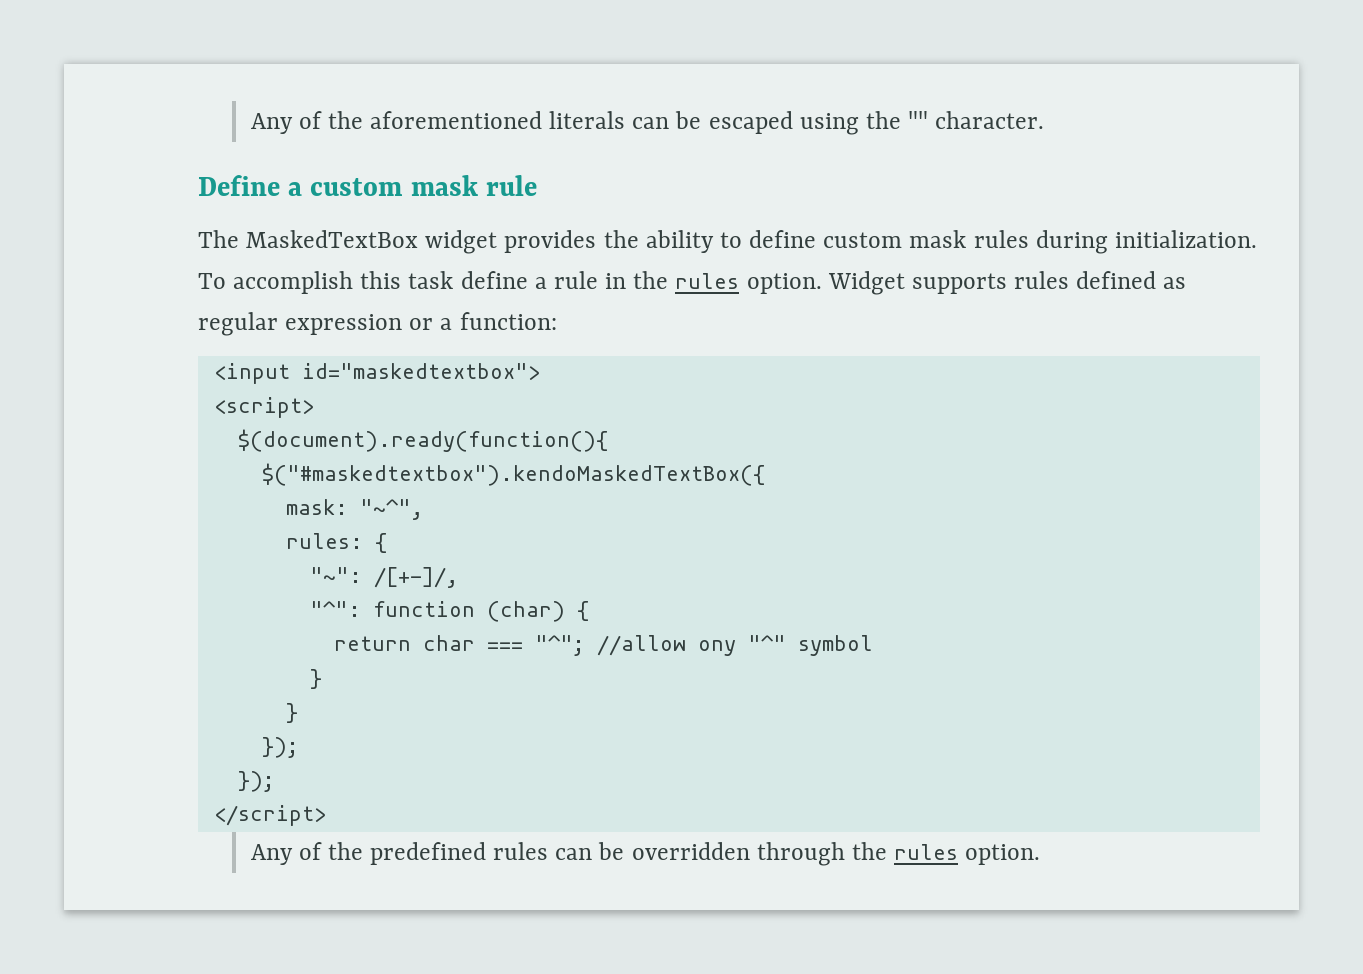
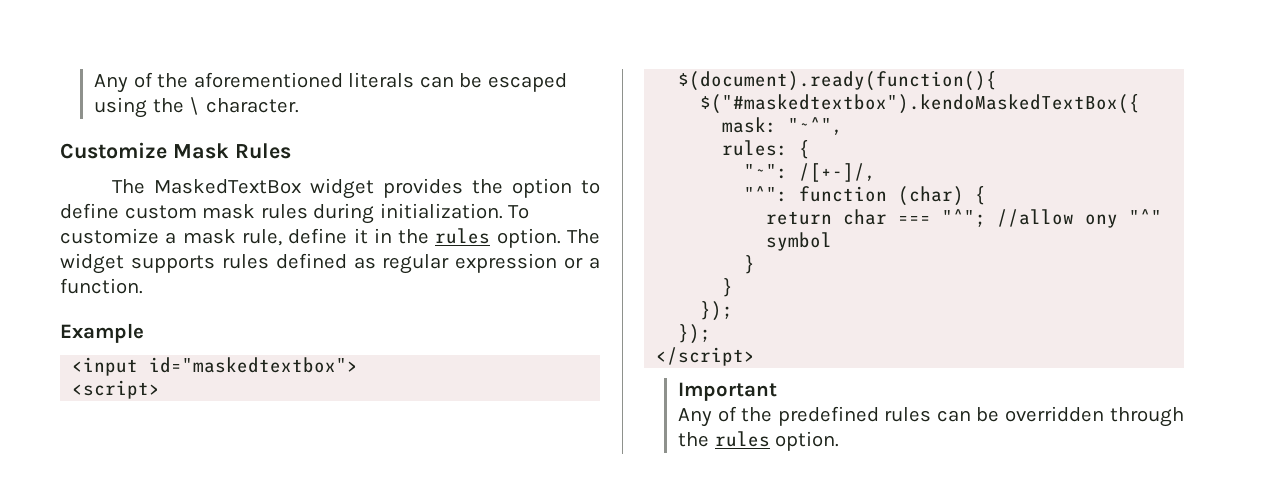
- Any of the aforementioned literals can be escaped using the "" character.
+ Any of the aforementioned literals can be escaped using the \ character.
- Define a custom mask rule
+ Customize Mask Rules
- The MaskedTextBox widget provides the ability to define custom mask rules during initialization.
+ The MaskedTextBox widget provides the option to define custom mask rules during initialization.
- To accomplish this task define a rule in the rules option.
+ To customize a mask rule, define it in the rules option.
- Widget supports rules defined as regular expression or a function:
+ The widget supports rules defined as regular expression or a function.
+ Example
+ Important

